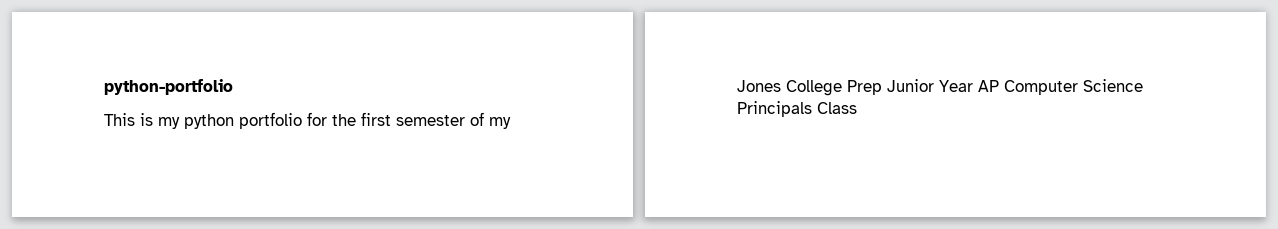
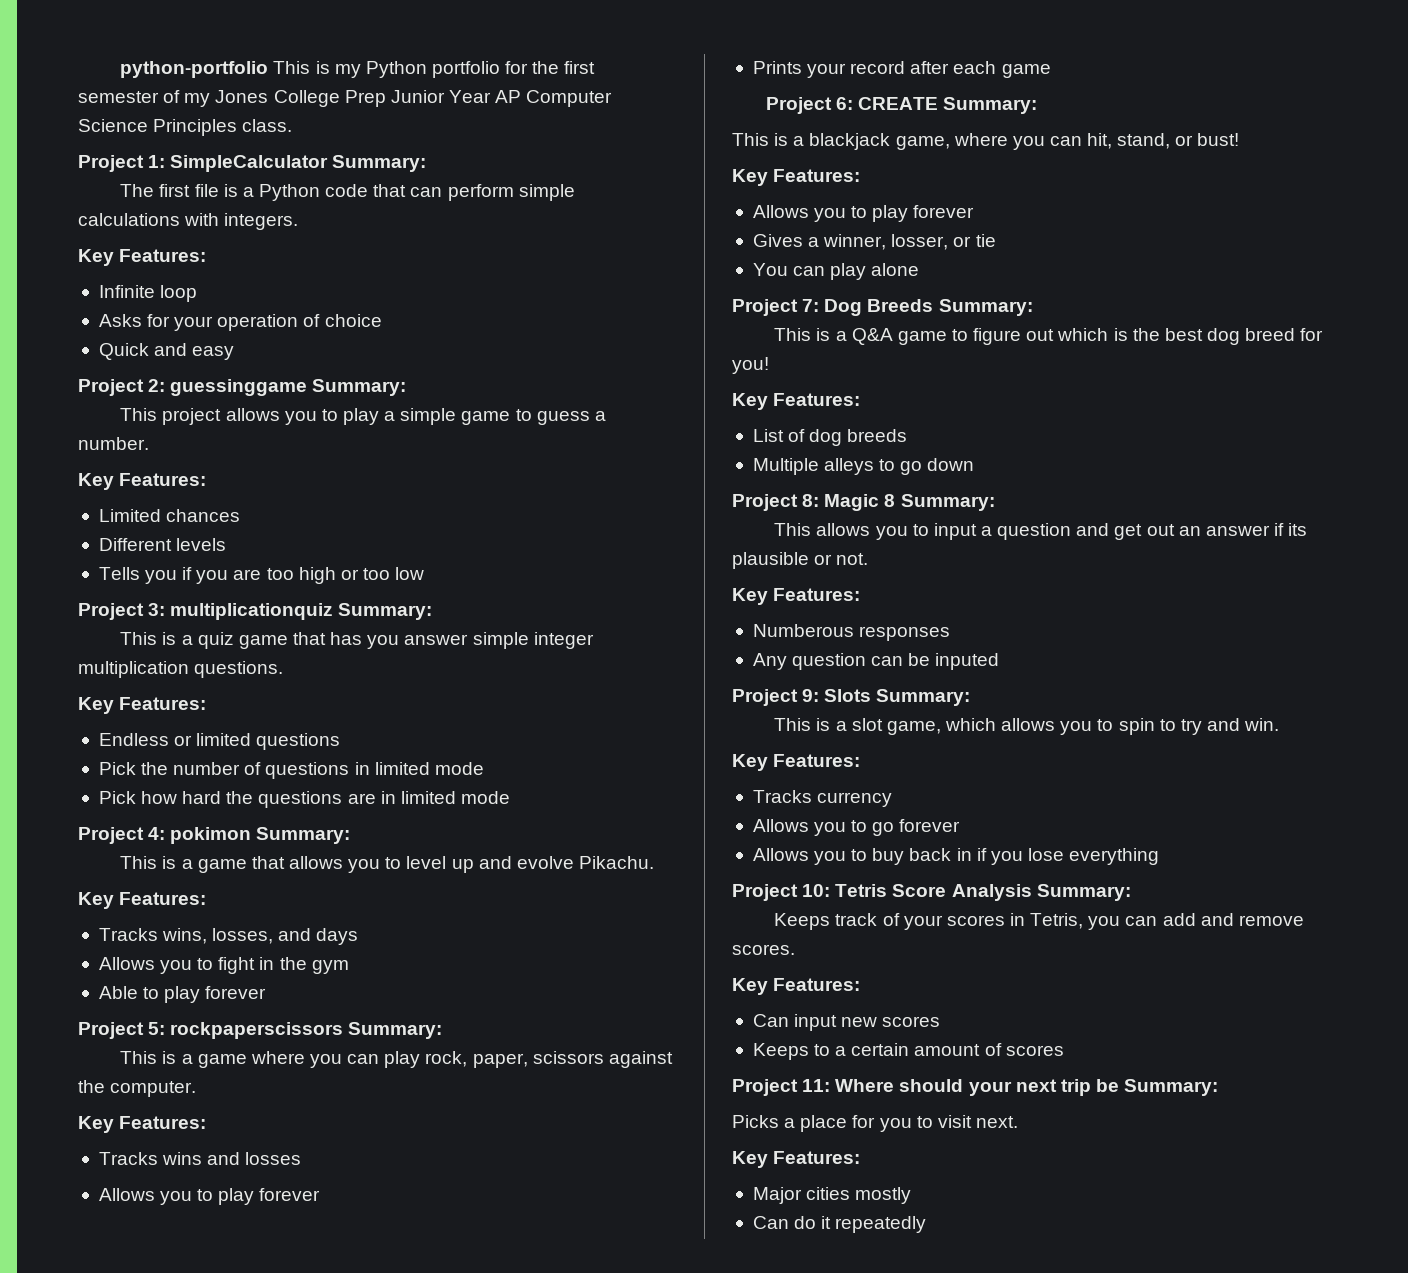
- python-portfolio
- This is my python portfolio for the first semester of my Jones College Prep Junior Year AP Computer Science Principals Class
+ python-portfolio This is my Python portfolio for the first semester of my Jones College Prep Junior Year AP Computer Science Principles class.
+ Project 1: SimpleCalculator Summary:
+ The first file is a Python code that can perform simple calculations with integers.
+ Key Features:
+ Infinite loop
+ Asks for your operation of choice
+ Quick and easy
+ Project 2: guessinggame Summary:
+ This project allows you to play a simple game to guess a number.
+ Key Features:
+ Limited chances
+ Different levels
+ Tells you if you are too high or too low
+ Project 3: multiplicationquiz Summary:
+ This is a quiz game that has you answer simple integer multiplication questions.
+ Key Features:
+ Endless or limited questions
+ Pick the number of questions in limited mode
+ Pick how hard the questions are in limited mode
+ Project 4: pokimon Summary:
+ This is a game that allows you to level up and evolve Pikachu.
+ Key Features:
+ Tracks wins, losses, and days
+ Allows you to fight in the gym
+ Able to play forever
+ Project 5: rockpaperscissors Summary:
+ This is a game where you can play rock, paper, scissors against the computer.
+ Key Features:
+ Tracks wins and losses
+ Allows you to play forever
+ Prints your record after each game
+ Project 6: CREATE Summary:
+ This is a blackjack game, where you can hit, stand, or bust!
+ Key Features:
+ Allows you to play forever
+ Gives a winner, losser, or tie
+ You can play alone
+ Project 7: Dog Breeds Summary:
+ This is a Q&A game to figure out which is the best dog breed for you!
+ Key Features:
+ List of dog breeds
+ Multiple alleys to go down
+ Project 8: Magic 8 Summary:
+ This allows you to input a question and get out an answer if its plausible or not.
+ Key Features:
+ Numberous responses
+ Any question can be inputed
+ Project 9: Slots Summary:
+ This is a slot game, which allows you to spin to try and win.
+ Key Features:
+ Tracks currency
+ Allows you to go forever
+ Allows you to buy back in if you lose everything
+ Project 10: Tetris Score Analysis Summary:
+ Keeps track of your scores in Tetris, you can add and remove scores.
+ Key Features:
+ Can input new scores
+ Keeps to a certain amount of scores
+ Project 11: Where should your next trip be Summary:
+ Picks a place for you to visit next.
+ Key Features:
+ Major cities mostly
+ Can do it repeatedly

